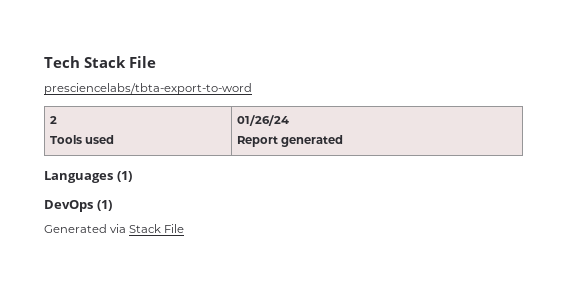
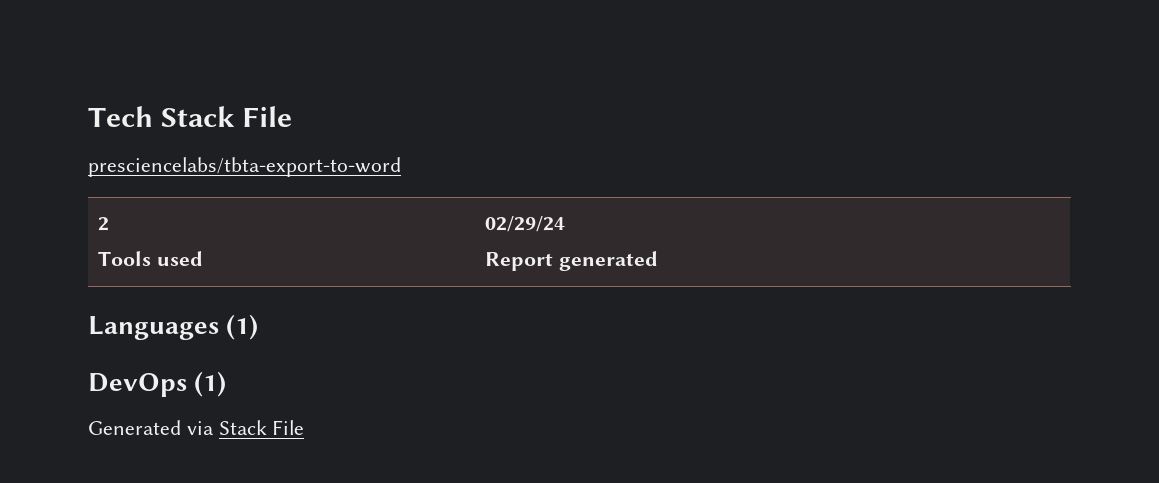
  2
- Tools used | 01/26/24
+ Tools used | 02/29/24

